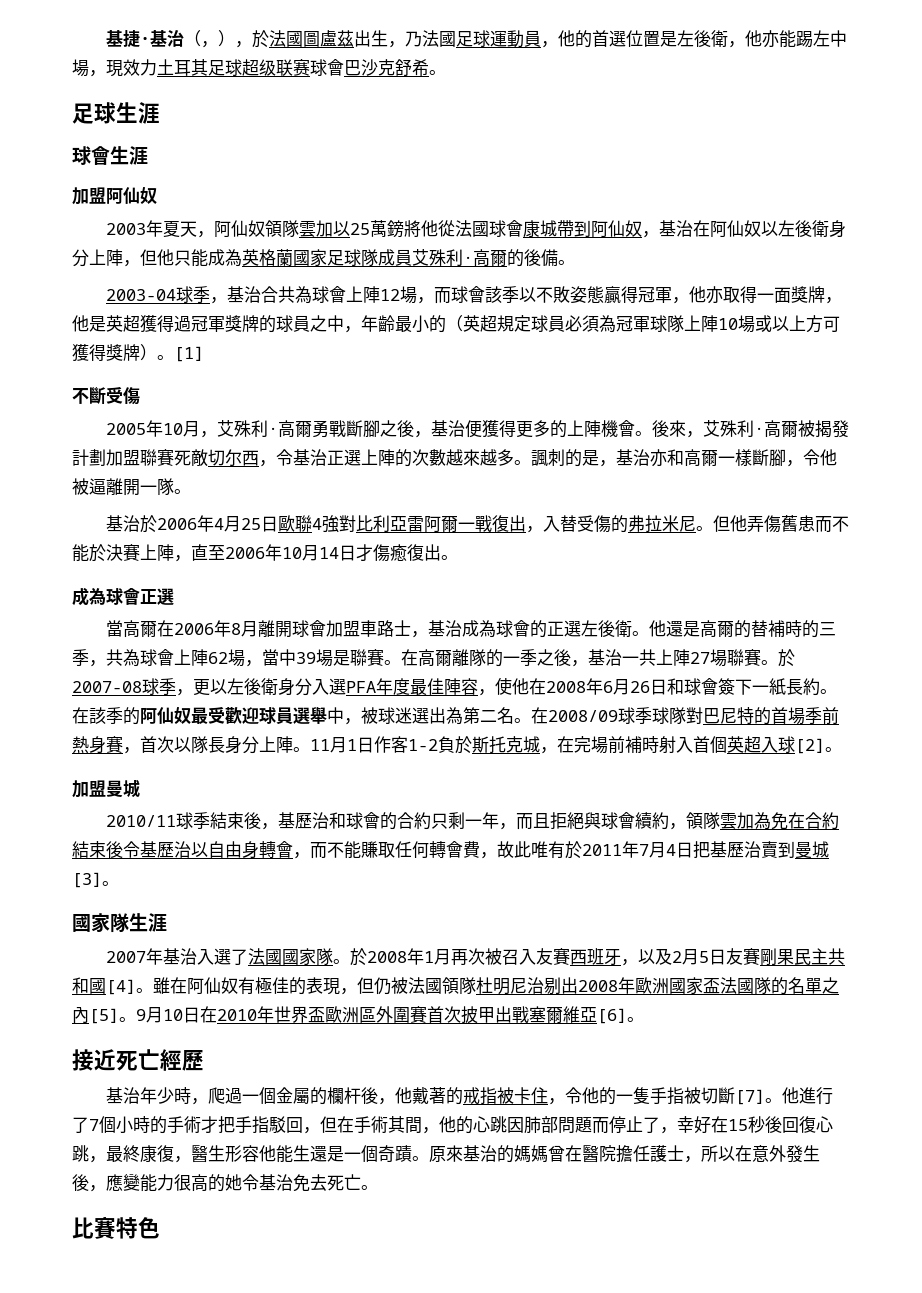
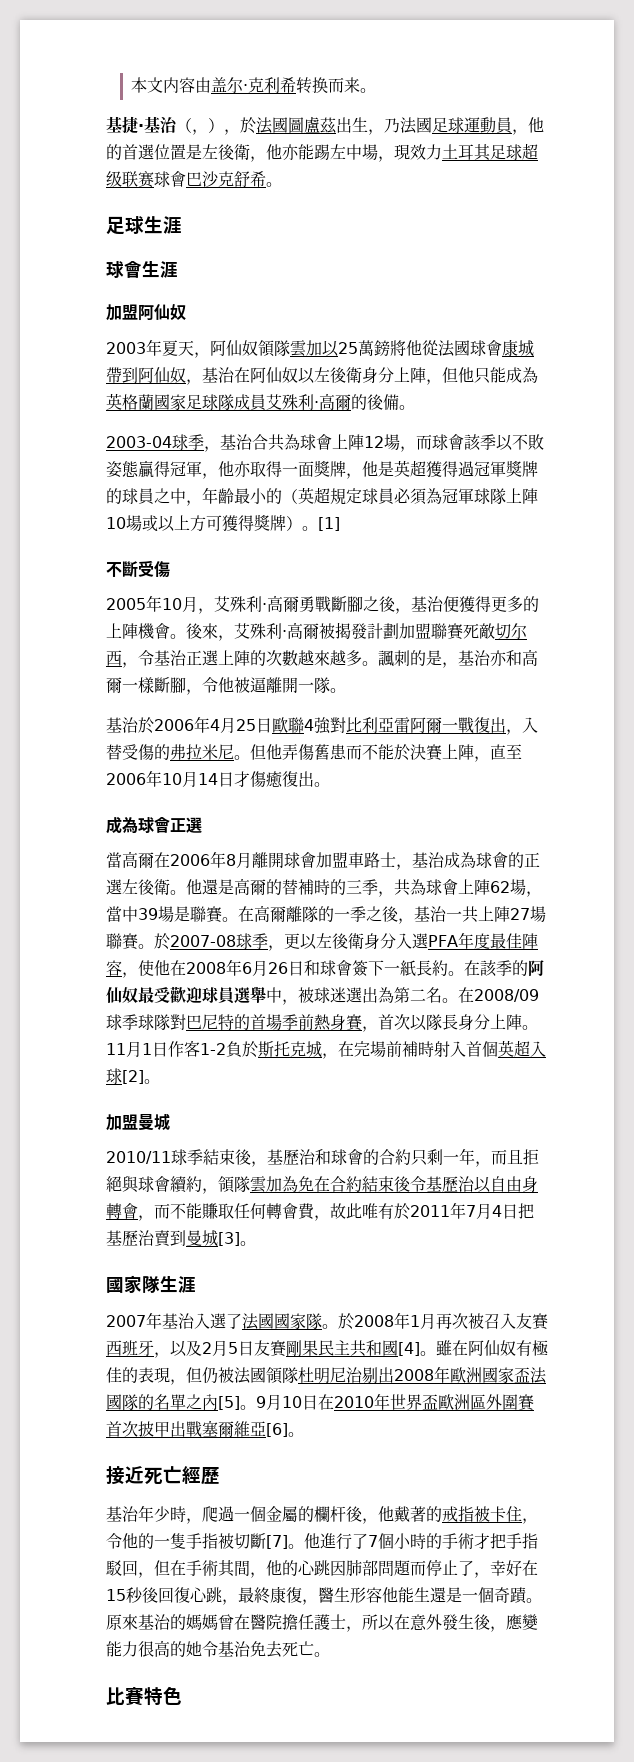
+ 本文内容由盖尔·克利希转换而来。

